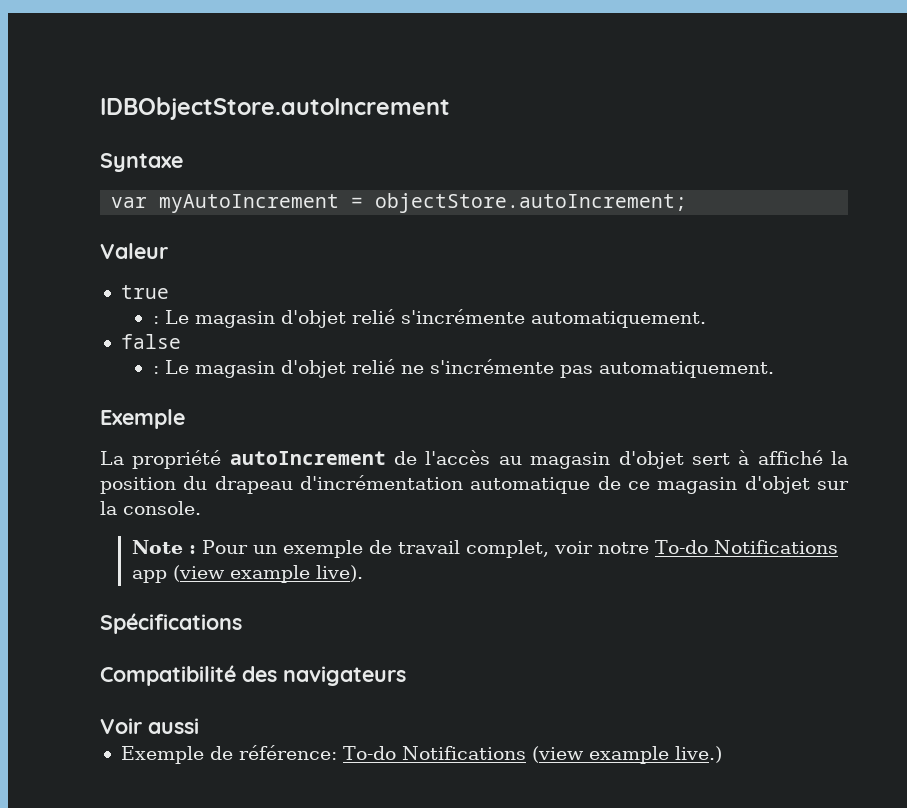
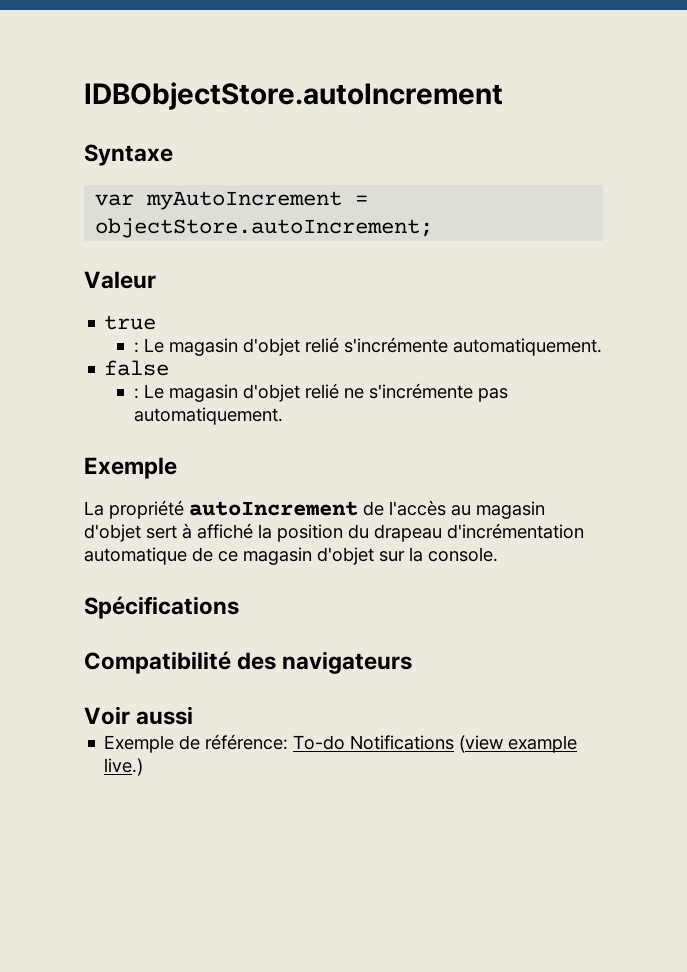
- Note : Pour un exemple de travail complet, voir notre To-do Notifications app (view example live).

